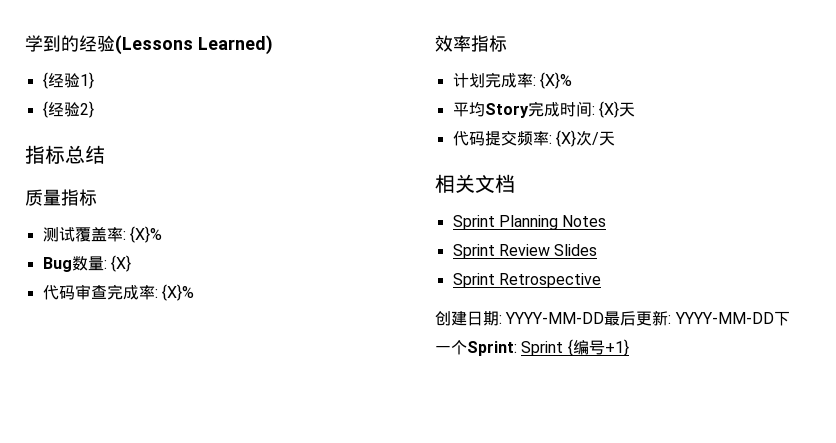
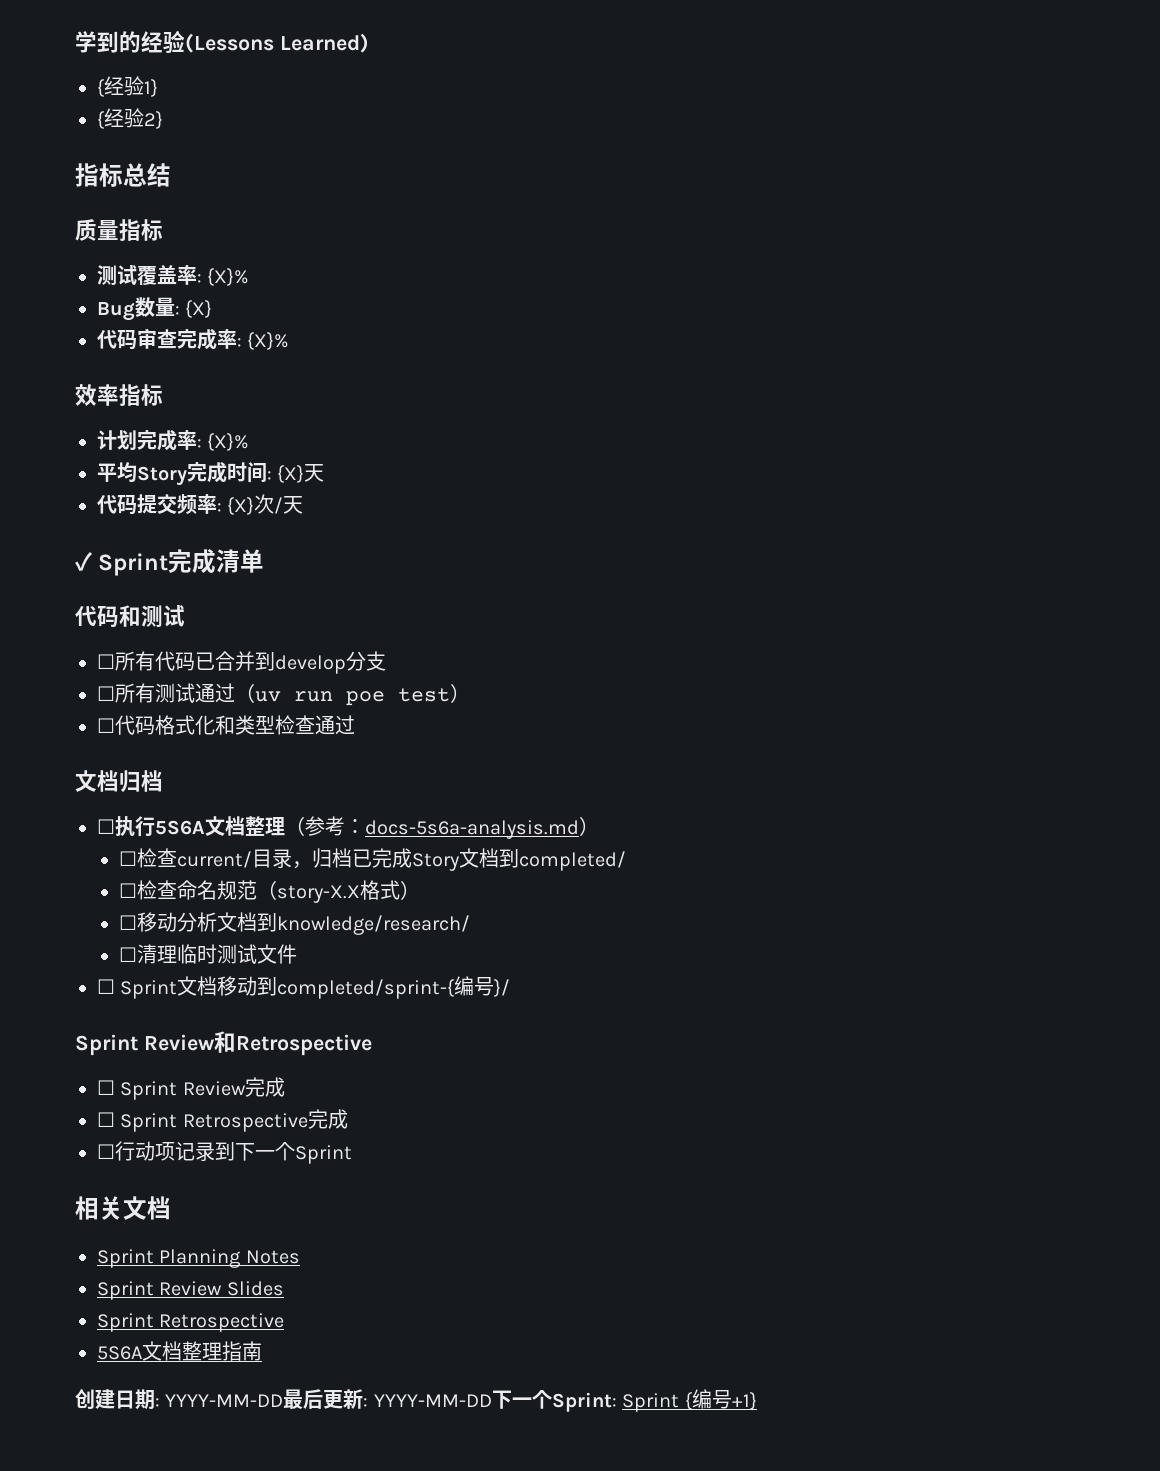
+ ✓ Sprint完成清单
+ 代码和测试
+ ☐所有代码已合并到develop分支
+ ☐所有测试通过（uv run poe test）
+ ☐代码格式化和类型检查通过
+ 文档归档
+ ☐执行5S6A文档整理（参考：docs-5s6a-analysis.md）
+ ☐检查current/目录，归档已完成Story文档到completed/
+ ☐检查命名规范（story-X.X格式）
+ ☐移动分析文档到knowledge/research/
+ ☐清理临时测试文件
+ ☐ Sprint文档移动到completed/sprint-{编号}/
+ Sprint Review和Retrospective
+ ☐ Sprint Review完成
+ ☐ Sprint Retrospective完成
+ ☐行动项记录到下一个Sprint
+ 5S6A文档整理指南

